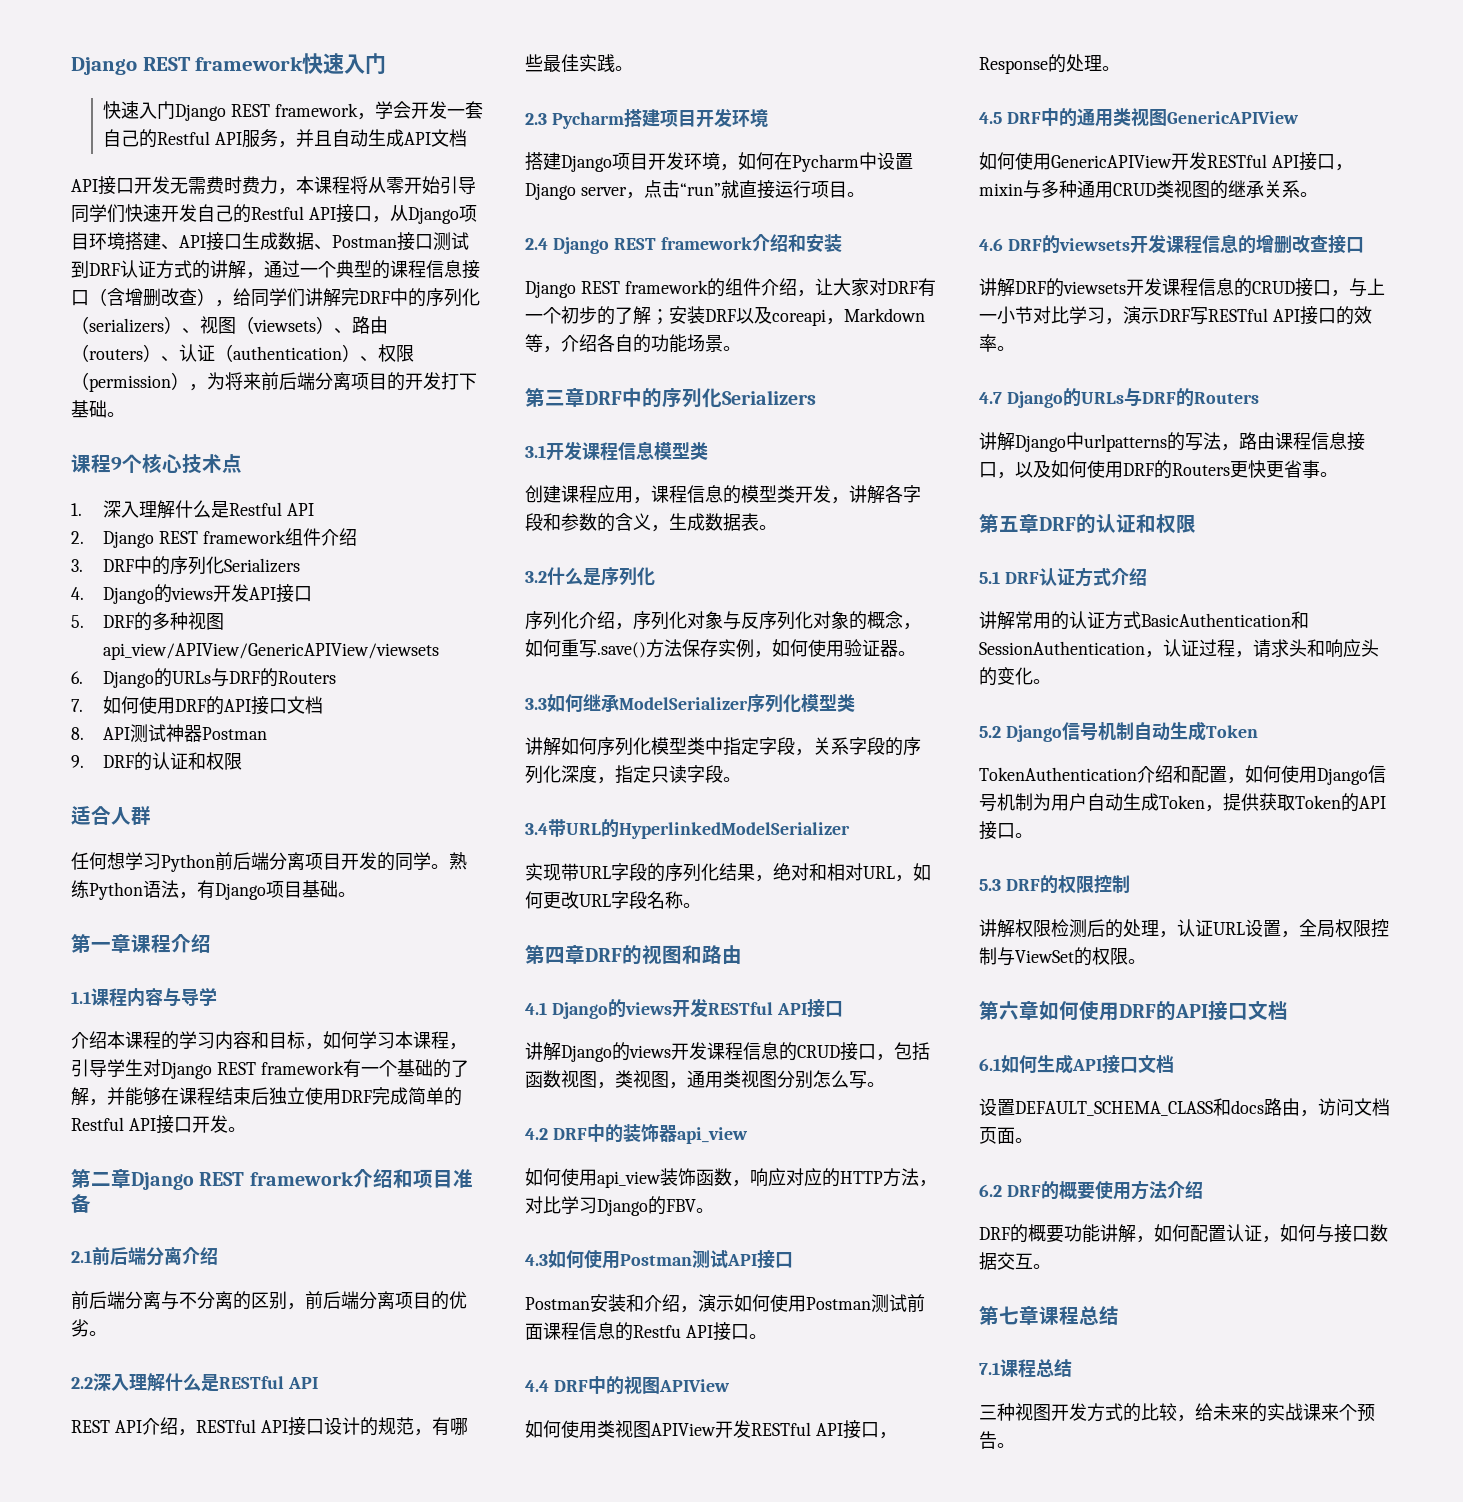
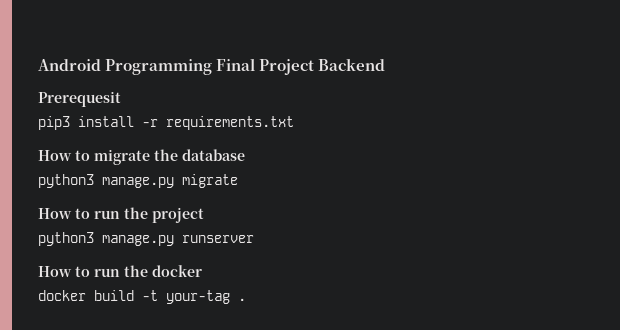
- Django REST framework快速入门
- 快速入门Django REST framework，学会开发一套自己的Restful API服务，并且自动生成API文档
- API接口开发无需费时费力，本课程将从零开始引导同学们快速开发自己的Restful API接口，从Django项目环境搭建、API接口生成数据、Postman接口测试到DRF认证方式的讲解，通过一个典型的课程信息接口（含增删改查），给同学们讲解完DRF中的序列化（serializers）、视图（viewsets）、路由（routers）、认证（authentication）、权限（permission），为将来前后端分离项目的开发打下基础。
- 课程9个核心技术点
- 1.深入理解什么是Restful API
- 2. Django REST framework组件介绍
- 3. DRF中的序列化Serializers
- 4. Django的views开发API接口
- 5. DRF的多种视图api_view/APIView/GenericAPIView/viewsets
- 6. Django的URLs与DRF的Routers
- 7.如何使用DRF的API接口文档
- 8. API测试神器Postman
- 9. DRF的认证和权限
- 适合人群
- 任何想学习Python前后端分离项目开发的同学。熟练Python语法，有Django项目基础。
- 第一章课程介绍
- 1.1课程内容与导学
- 介绍本课程的学习内容和目标，如何学习本课程，引导学生对Django REST framework有一个基础的了解，并能够在课程结束后独立使用DRF完成简单的Restful API接口开发。
- 第二章Django REST framework介绍和项目准备
- 2.1前后端分离介绍
- 前后端分离与不分离的区别，前后端分离项目的优劣。
- 2.2深入理解什么是RESTful API
- REST API介绍，RESTful API接口设计的规范，有哪些最佳实践。
- 2.3 Pycharm搭建项目开发环境
- 搭建Django项目开发环境，如何在Pycharm中设置Django server，点击“run”就直接运行项目。
- 2.4 Django REST framework介绍和安装
- Django REST framework的组件介绍，让大家对DRF有一个初步的了解；安装DRF以及coreapi，Markdown等，介绍各自的功能场景。
- 第三章DRF中的序列化Serializers
- 3.1开发课程信息模型类
- 创建课程应用，课程信息的模型类开发，讲解各字段和参数的含义，生成数据表。
- 3.2什么是序列化
- 序列化介绍，序列化对象与反序列化对象的概念，如何重写.save()方法保存实例，如何使用验证器。
- 3.3如何继承ModelSerializer序列化模型类
- 讲解如何序列化模型类中指定字段，关系字段的序列化深度，指定只读字段。
- 3.4带URL的HyperlinkedModelSerializer
- 实现带URL字段的序列化结果，绝对和相对URL，如何更改URL字段名称。
- 第四章DRF的视图和路由
- 4.1 Django的views开发RESTful API接口
- 讲解Django的views开发课程信息的CRUD接口，包括函数视图，类视图，通用类视图分别怎么写。
- 4.2 DRF中的装饰器api_view
- 如何使用api_view装饰函数，响应对应的HTTP方法，对比学习Django的FBV。
- 4.3如何使用Postman测试API接口
- Postman安装和介绍，演示如何使用Postman测试前面课程信息的Restfu API接口。
- 4.4 DRF中的视图APIView
- 如何使用类视图APIView开发RESTful API接口，Response的处理。
- 4.5 DRF中的通用类视图GenericAPIView
- 如何使用GenericAPIView开发RESTful API接口，mixin与多种通用CRUD类视图的继承关系。
- 4.6 DRF的viewsets开发课程信息的增删改查接口
- 讲解DRF的viewsets开发课程信息的CRUD接口，与上一小节对比学习，演示DRF写RESTful API接口的效率。
- 4.7 Django的URLs与DRF的Routers
- 讲解Django中urlpatterns的写法，路由课程信息接口，以及如何使用DRF的Routers更快更省事。
- 第五章DRF的认证和权限
- 5.1 DRF认证方式介绍
- 讲解常用的认证方式BasicAuthentication和SessionAuthentication，认证过程，请求头和响应头的变化。
- 5.2 Django信号机制自动生成Token
- TokenAuthentication介绍和配置，如何使用Django信号机制为用户自动生成Token，提供获取Token的API接口。
- 5.3 DRF的权限控制
- 讲解权限检测后的处理，认证URL设置，全局权限控制与ViewSet的权限。
- 第六章如何使用DRF的API接口文档
- 6.1如何生成API接口文档
- 设置DEFAULT_SCHEMA_CLASS和docs路由，访问文档页面。
- 6.2 DRF的概要使用方法介绍
- DRF的概要功能讲解，如何配置认证，如何与接口数据交互。
- 第七章课程总结
- 7.1课程总结
- 三种视图开发方式的比较，给未来的实战课来个预告。
+ Android Programming Final Project Backend
+ Prerequesit
+ pip3 install -r requirements.txt
+ How to migrate the database
+ python3 manage.py migrate
+ How to run the project
+ python3 manage.py runserver
+ How to run the docker
+ docker build -t your-tag .

